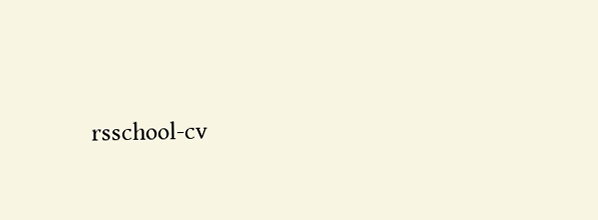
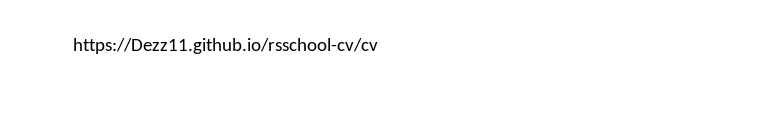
- rsschool-cv
+ https://Dezz11.github.io/rsschool-cv/cv

